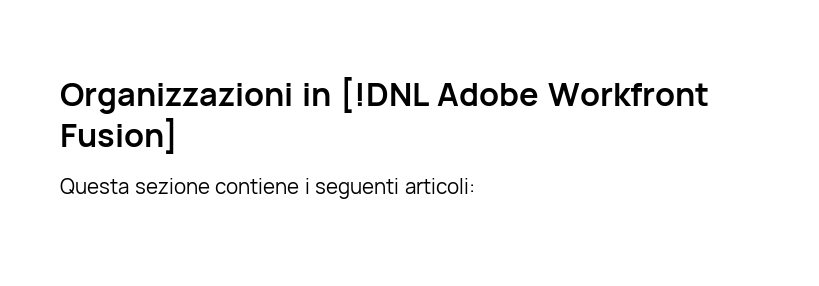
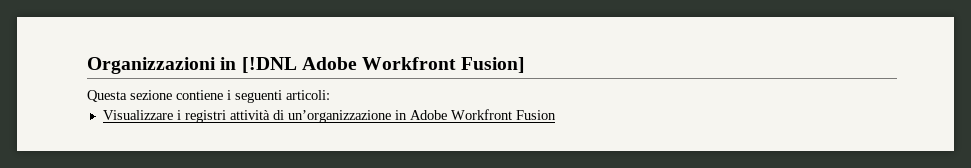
+ Visualizzare i registri attività di un’organizzazione in Adobe Workfront Fusion

